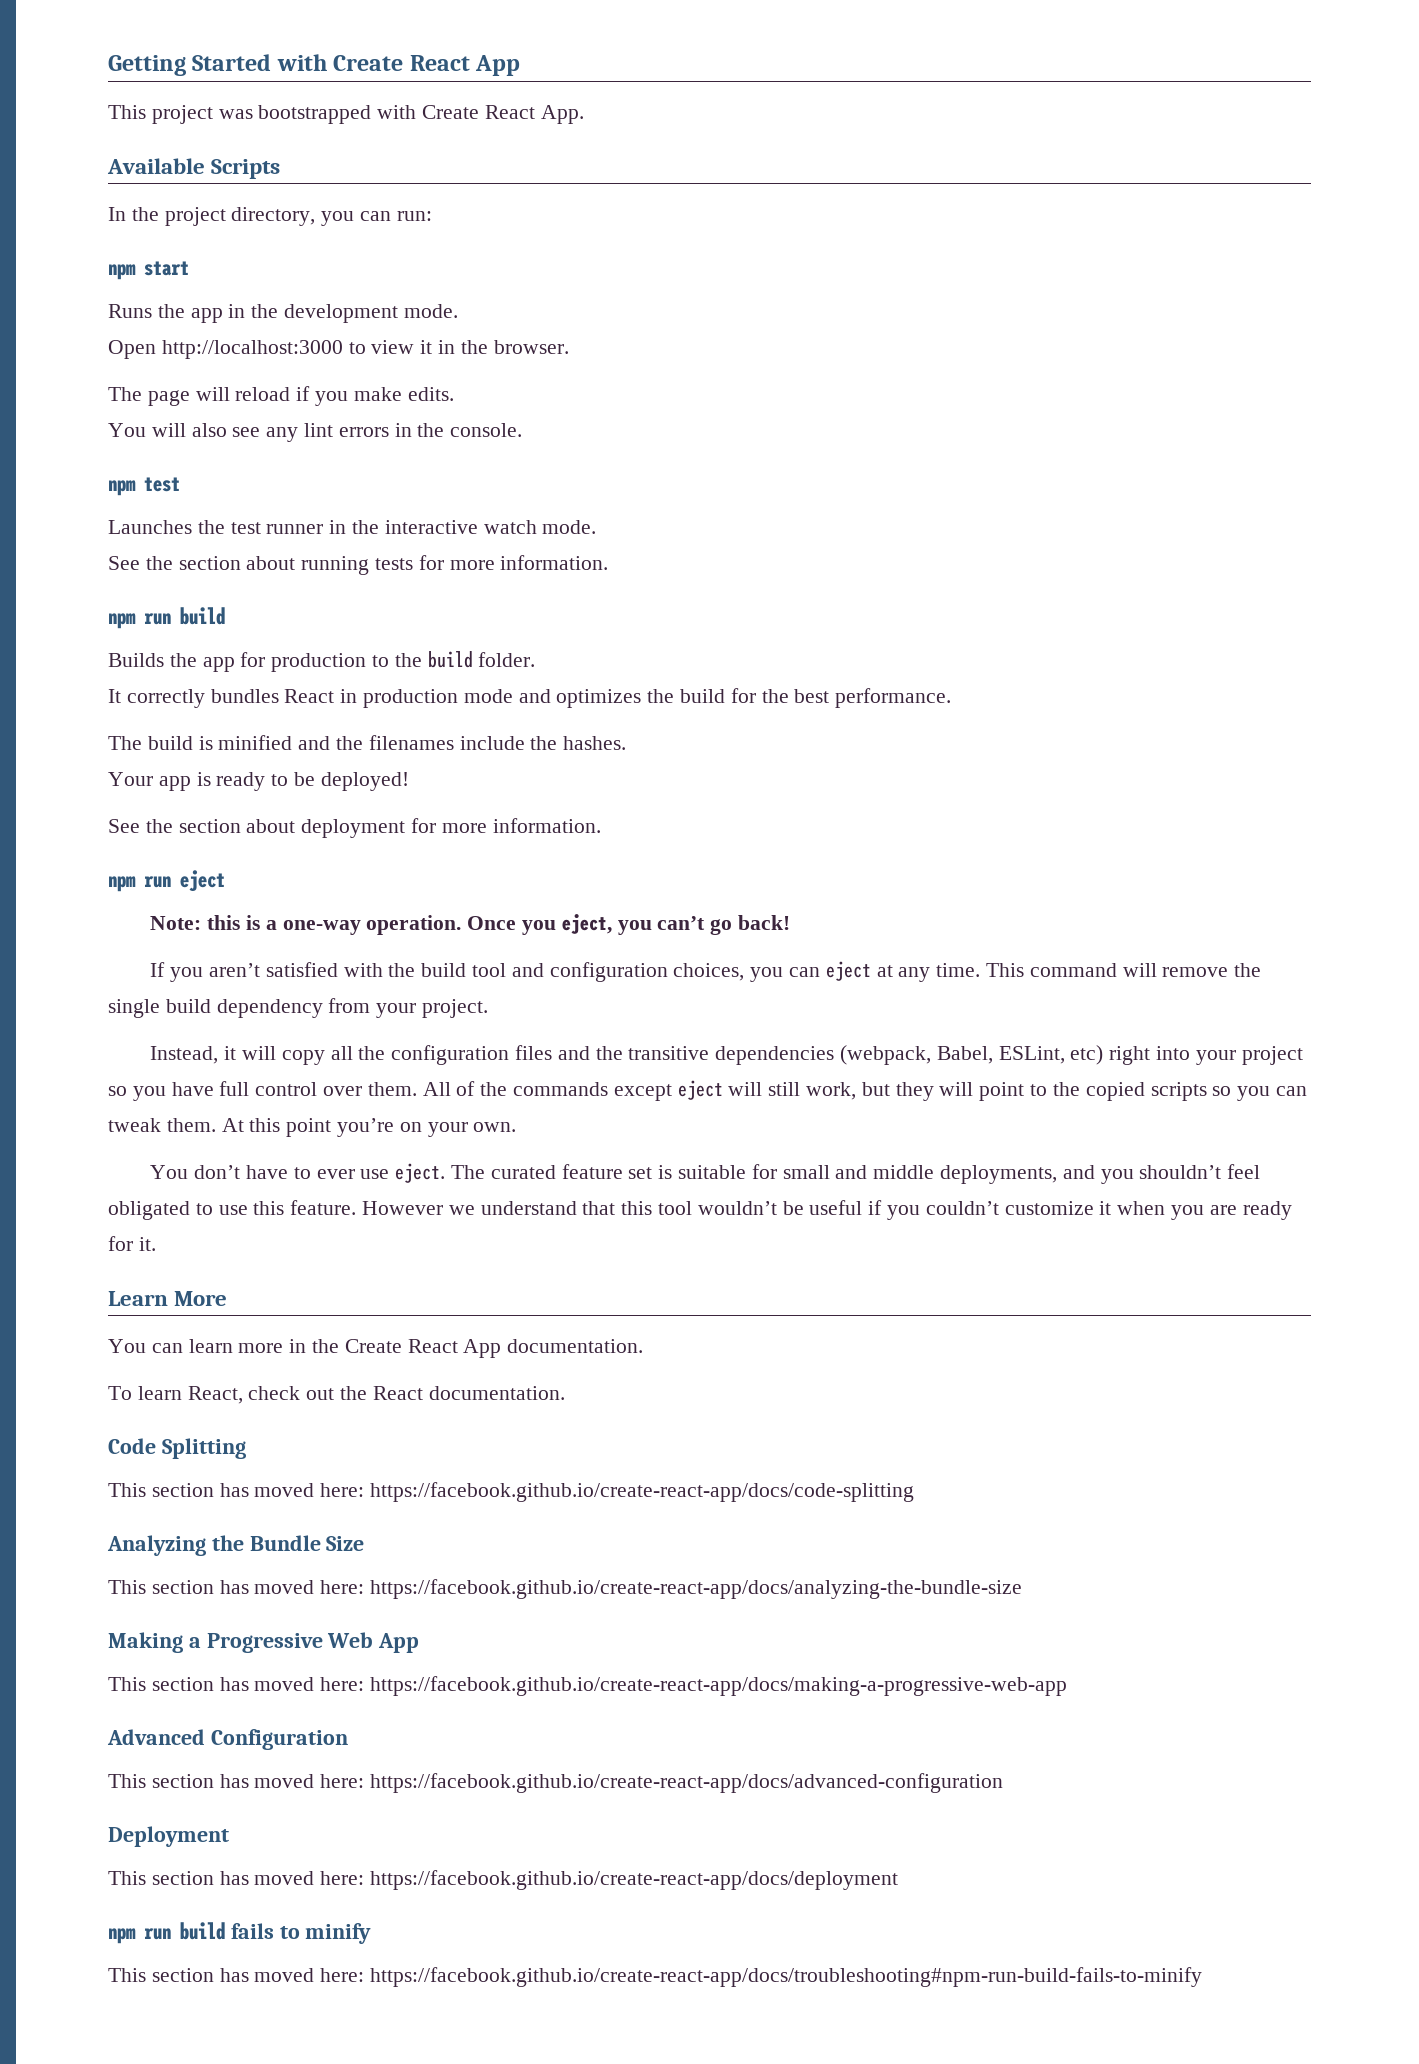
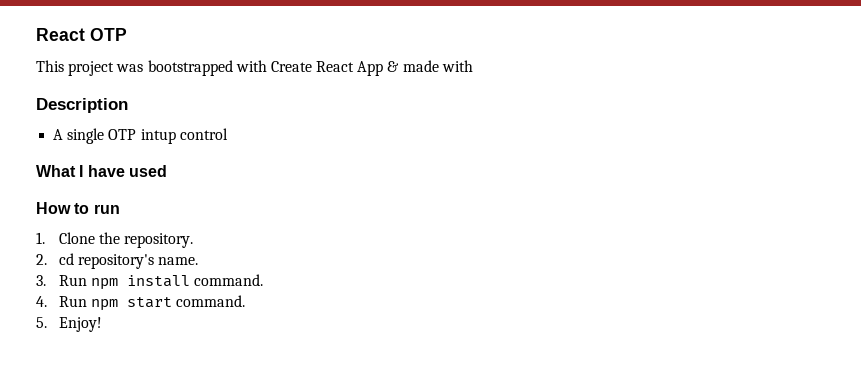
- Getting Started with Create React App
+ React OTP
- This project was bootstrapped with Create React App.
- Available Scripts
- In the project directory, you can run:
- npm start
- Runs the app in the development mode.
- Open http://localhost:3000 to view it in the browser.
- The page will reload if you make edits.
- You will also see any lint errors in the console.
- npm test
- Launches the test runner in the interactive watch mode.
- See the section about running tests for more information.
- npm run build
- Builds the app for production to the build folder.
- It correctly bundles React in production mode and optimizes the build for the best performance.
- The build is minified and the filenames include the hashes.
- Your app is ready to be deployed!
- See the section about deployment for more information.
- npm run eject
- Note: this is a one-way operation. Once you eject, you can’t go back!
- If you aren’t satisfied with the build tool and configuration choices, you can eject at any time. This command will remove the single build dependency from your project.
- Instead, it will copy all the configuration files and the transitive dependencies (webpack, Babel, ESLint, etc) right into your project so you have full control over them. All of the commands except eject will still work, but they will point to the copied scripts so you can tweak them. At this point you’re on your own.
- You don’t have to ever use eject. The curated feature set is suitable for small and middle deployments, and you shouldn’t feel obligated to use this feature. However we understand that this tool wouldn’t be useful if you couldn’t customize it when you are ready for it.
- Learn More
- You can learn more in the Create React App documentation.
- To learn React, check out the React documentation.
- Code Splitting
- This section has moved here: https://facebook.github.io/create-react-app/docs/code-splitting
- Analyzing the Bundle Size
- This section has moved here: https://facebook.github.io/create-react-app/docs/analyzing-the-bundle-size
- Making a Progressive Web App
- This section has moved here: https://facebook.github.io/create-react-app/docs/making-a-progressive-web-app
- Advanced Configuration
- This section has moved here: https://facebook.github.io/create-react-app/docs/advanced-configuration
- Deployment
- This section has moved here: https://facebook.github.io/create-react-app/docs/deployment
- npm run build fails to minify
- This section has moved here: https://facebook.github.io/create-react-app/docs/troubleshooting#npm-run-build-fails-to-minify
+ This project was bootstrapped with Create React App & made with
+ Description
+ A single OTP intup control
+ What I have used
+ How to run
+ 1. Clone the repository.
+ 2. cd repository's name.
+ 3. Run npm install command.
+ 4. Run npm start command.
+ 5. Enjoy!

